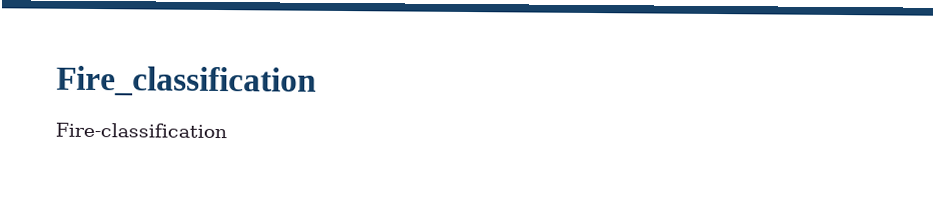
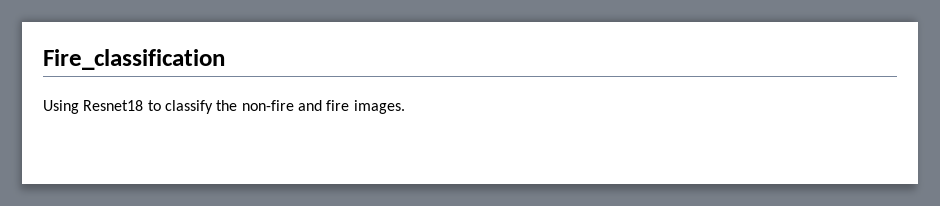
- Fire-classification
+ Using Resnet18 to classify the non-fire and fire images.

